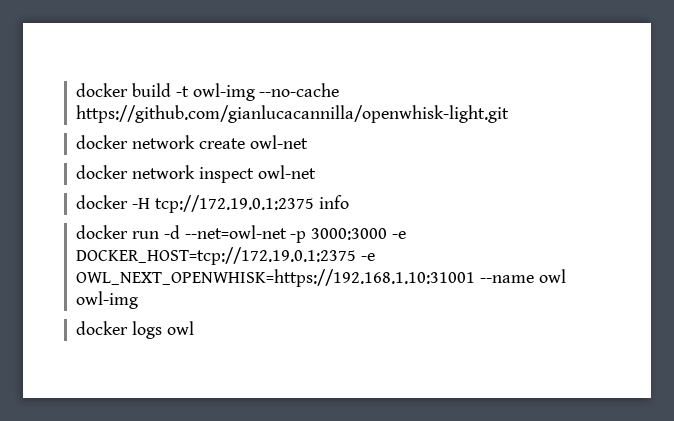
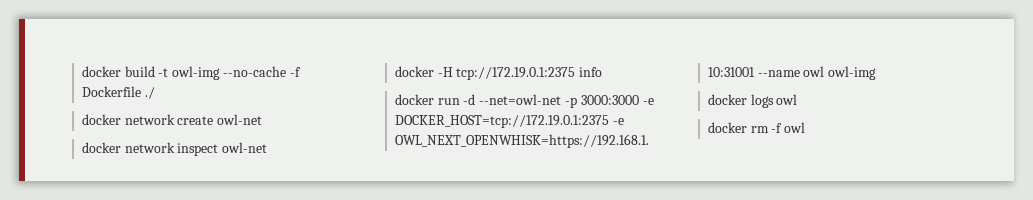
- docker build -t owl-img --no-cache https://github.com/gianlucacannilla/openwhisk-light.git
+ docker build -t owl-img --no-cache -f Dockerfile ./
+ docker rm -f owl

